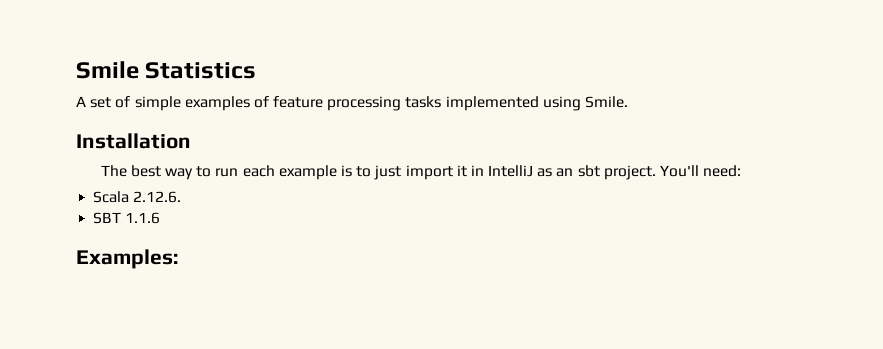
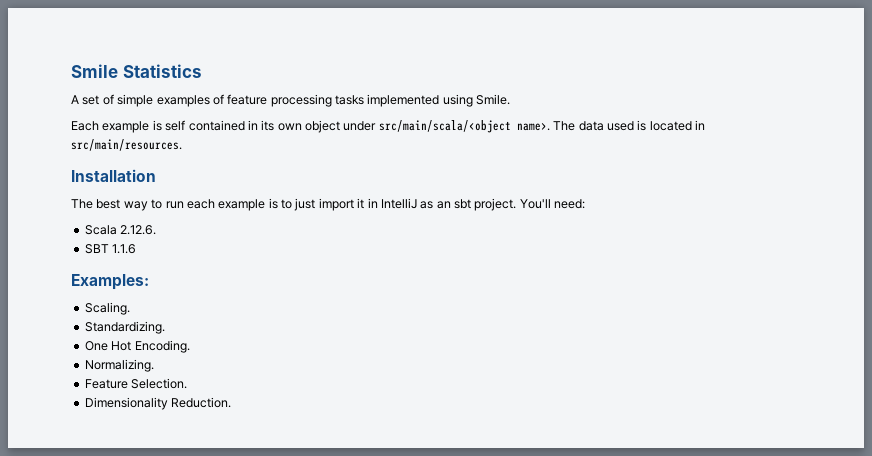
+ Each example is self contained in its own object under src/main/scala/<object name>. The data used is located in src/main/resources.
+ Scaling.
+ Standardizing.
+ One Hot Encoding.
+ Normalizing.
+ Feature Selection.
+ Dimensionality Reduction.

